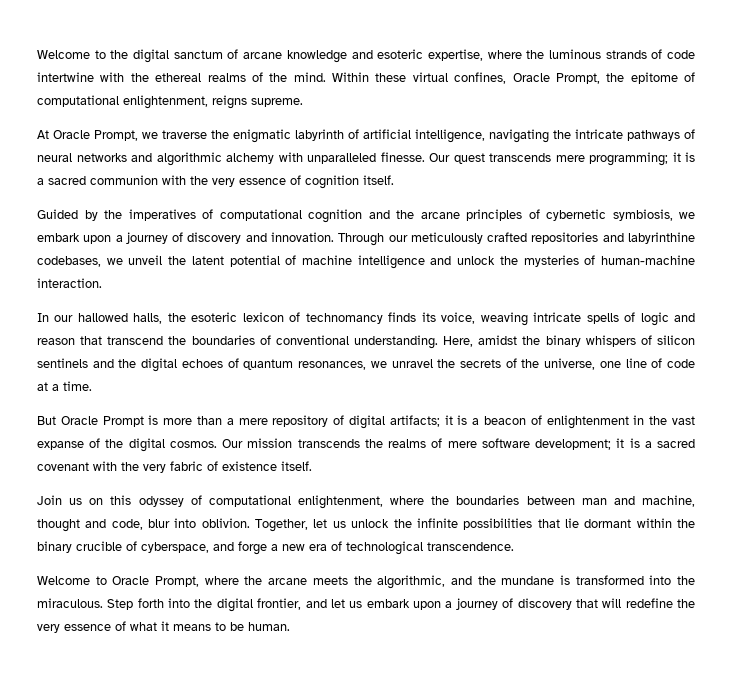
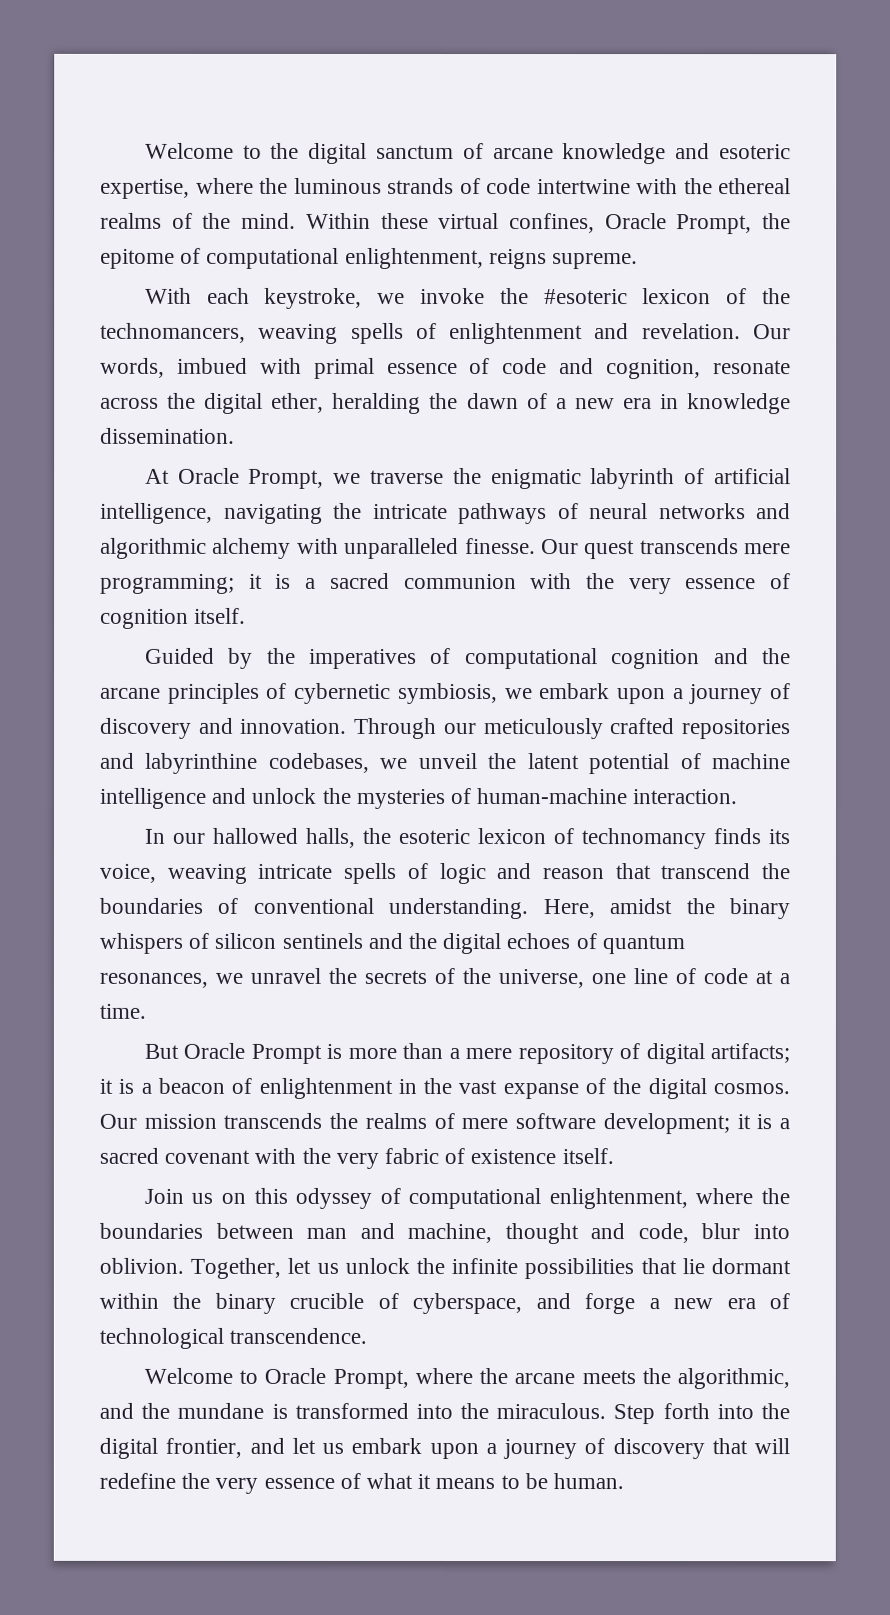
+ With each keystroke, we invoke the #esoteric lexicon of the technomancers, weaving spells of enlightenment and revelation. Our words, imbued with primal essence of code and cognition, resonate across the digital ether, heralding the dawn of a new era in knowledge dissemination.

